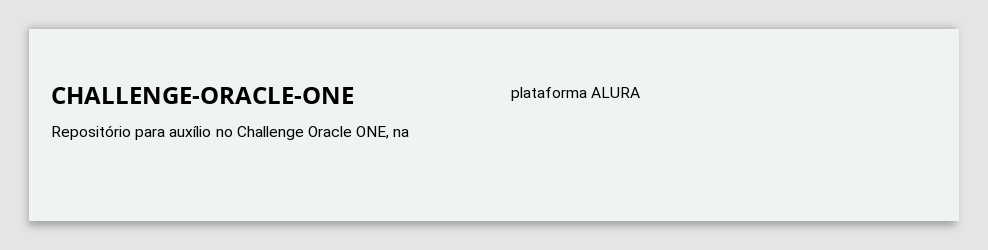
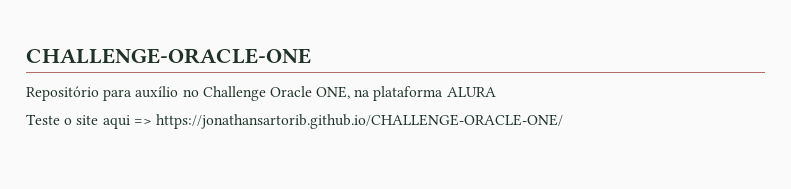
+ Teste o site aqui => https://jonathansartorib.github.io/CHALLENGE-ORACLE-ONE/

